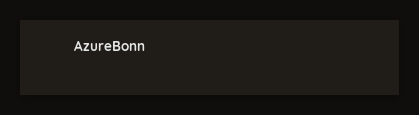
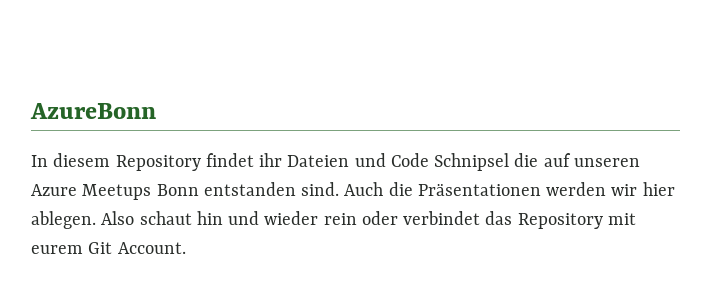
+ In diesem Repository findet ihr Dateien und Code Schnipsel die auf unseren Azure Meetups Bonn entstanden sind. Auch die Präsentationen werden wir hier ablegen. Also schaut hin und wieder rein oder verbindet das Repository mit eurem Git Account.

